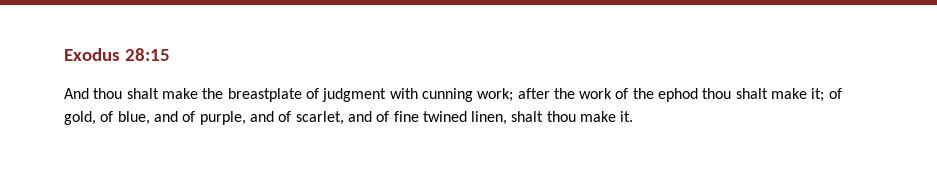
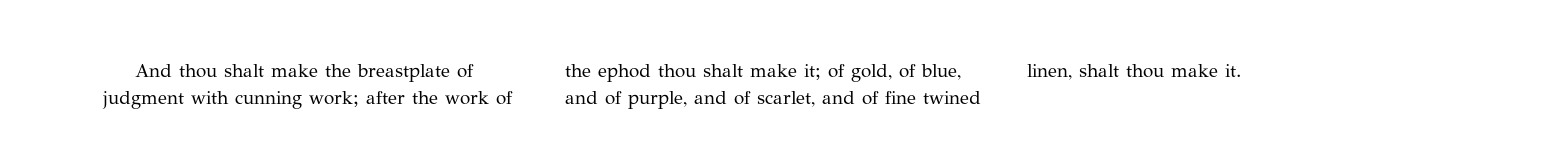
- Exodus 28:15

